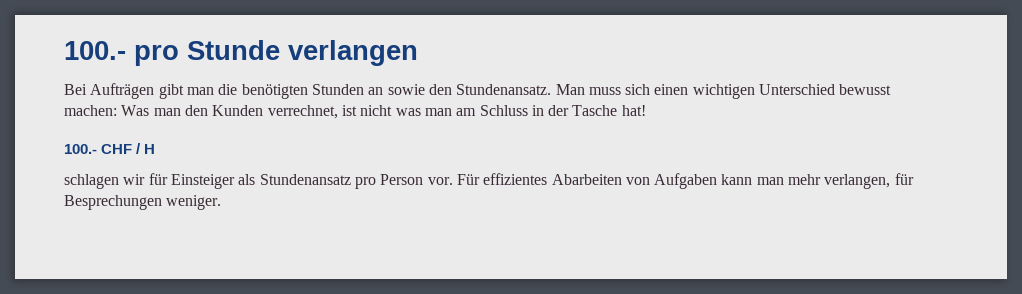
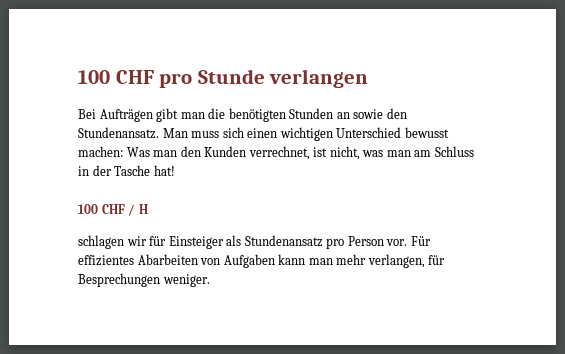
- 100.- pro Stunde verlangen
+ 100 CHF pro Stunde verlangen
- Man muss sich einen wichtigen Unterschied bewusst machen: Was man den Kunden verrechnet, ist nicht was man am Schluss in der Tasche hat!
+ Man muss sich einen wichtigen Unterschied bewusst machen: Was man den Kunden verrechnet, ist nicht, was man am Schluss in der Tasche hat!
- 100.- CHF / H
+ 100 CHF / H

